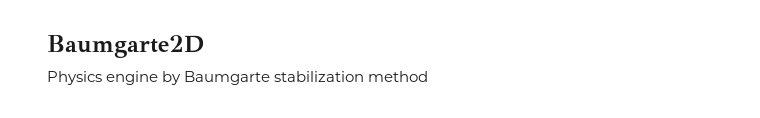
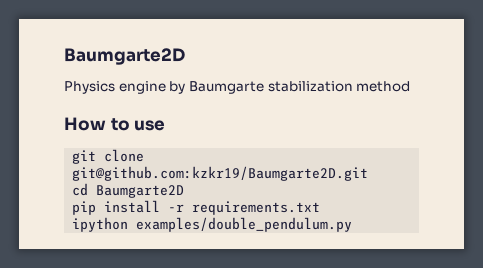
+ How to use
+ git clone git@github.com:kzkr19/Baumgarte2D.git
+ cd Baumgarte2D
+ pip install -r requirements.txt
+ ipython examples/double_pendulum.py

